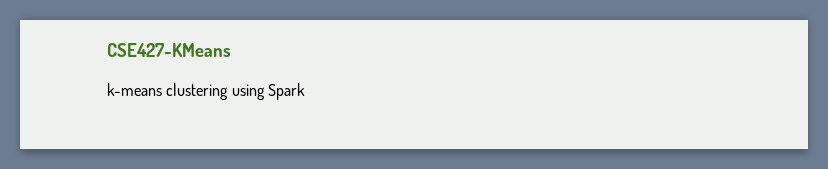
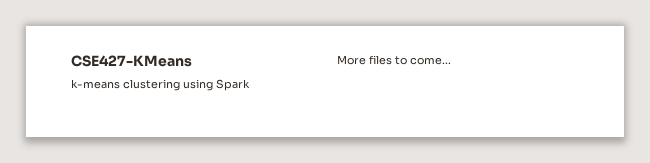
+ More files to come...

